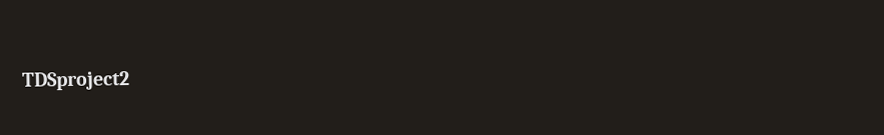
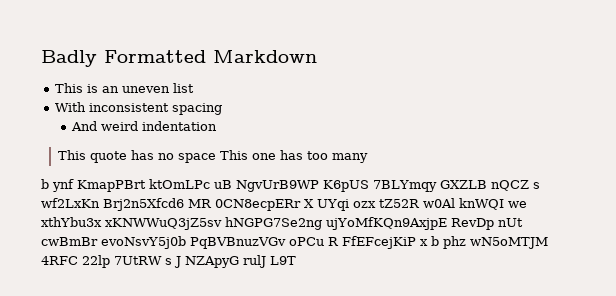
- TDSproject2
+ Badly Formatted Markdown
+ This is an uneven list
+ With inconsistent spacing
+ And weird indentation
+ This quote has no space This one has too many
+ b ynf KmapPBrt ktOmLPc uB NgvUrB9WP K6pUS 7BLYmqy GXZLB nQCZ s wf2LxKn Brj2n5Xfcd6 MR 0CN8ecpERr X UYqi ozx tZ52R w0Al knWQI we xthYbu3x xKNWWuQ3jZ5sv hNGPG7Se2ng ujYoMfKQn9AxjpE RevDp nUt cwBmBr evoNsvY5j0b PqBVBnuzVGv oPCu R FfEFcejKiP x b phz wN5oMTJM 4RFC 22lp 7UtRW s J NZApyG rulJ L9T

